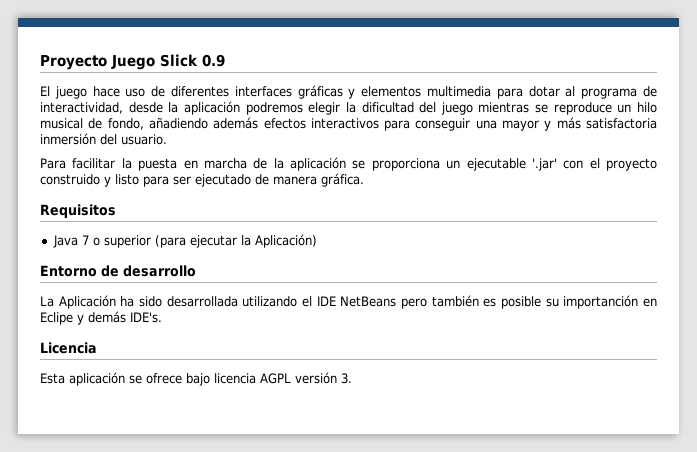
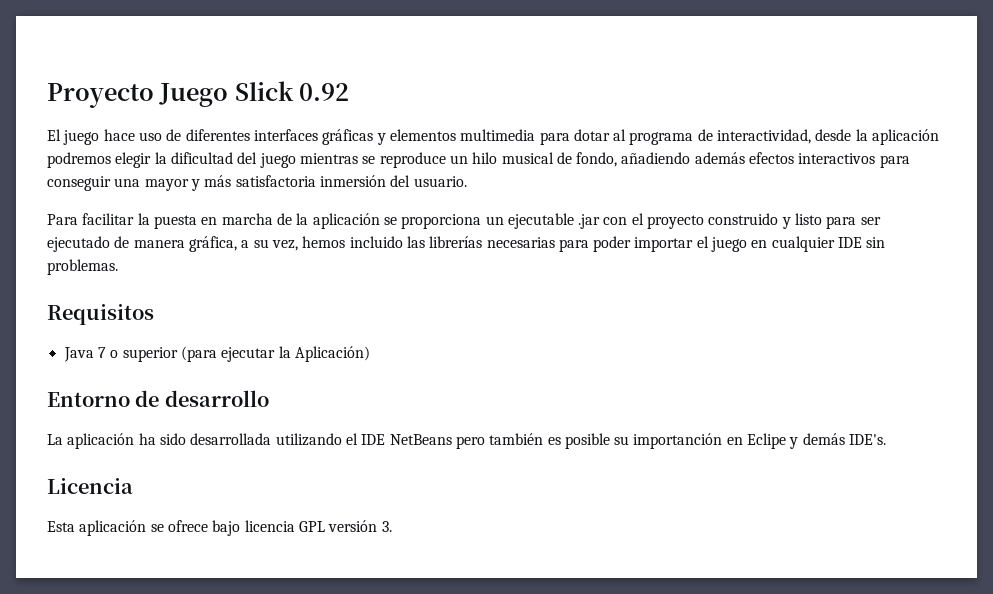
- Proyecto Juego Slick 0.9
+ Proyecto Juego Slick 0.92
- Para facilitar la puesta en marcha de la aplicación se proporciona un ejecutable '.jar' con el proyecto construido y listo para ser ejecutado de manera gráfica.
+ Para facilitar la puesta en marcha de la aplicación se proporciona un ejecutable .jar con el proyecto construido y listo para ser ejecutado de manera gráfica, a su vez, hemos incluido las librerías necesarias para poder importar el juego en cualquier IDE sin problemas.
- La Aplicación ha sido desarrollada utilizando el IDE NetBeans pero también es posible su importanción en Eclipe y demás IDE's.
+ La aplicación ha sido desarrollada utilizando el IDE NetBeans pero también es posible su importanción en Eclipe y demás IDE's.
- Esta aplicación se ofrece bajo licencia AGPL versión 3.
+ Esta aplicación se ofrece bajo licencia GPL versión 3.

